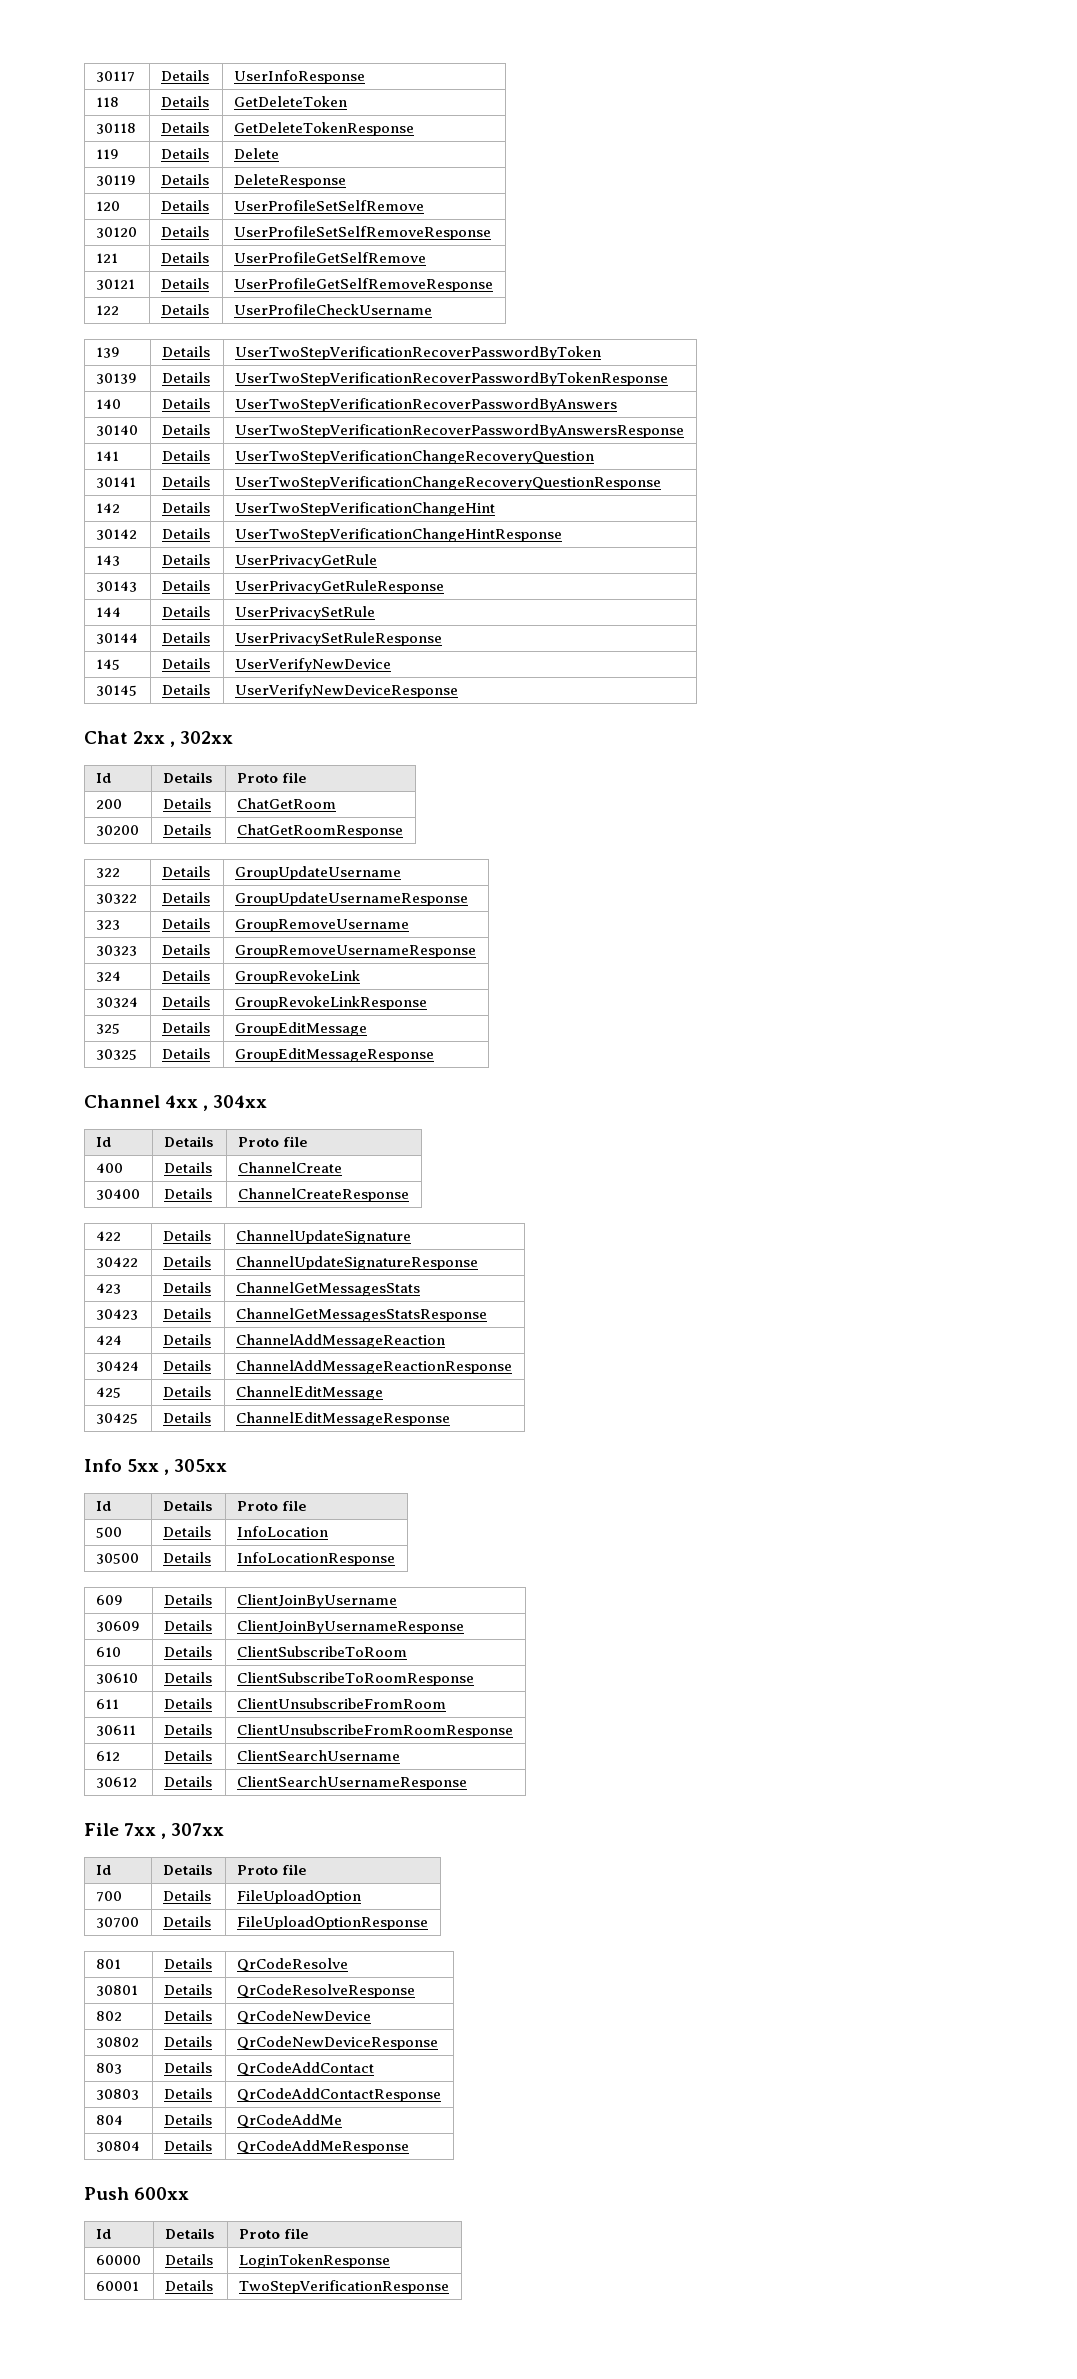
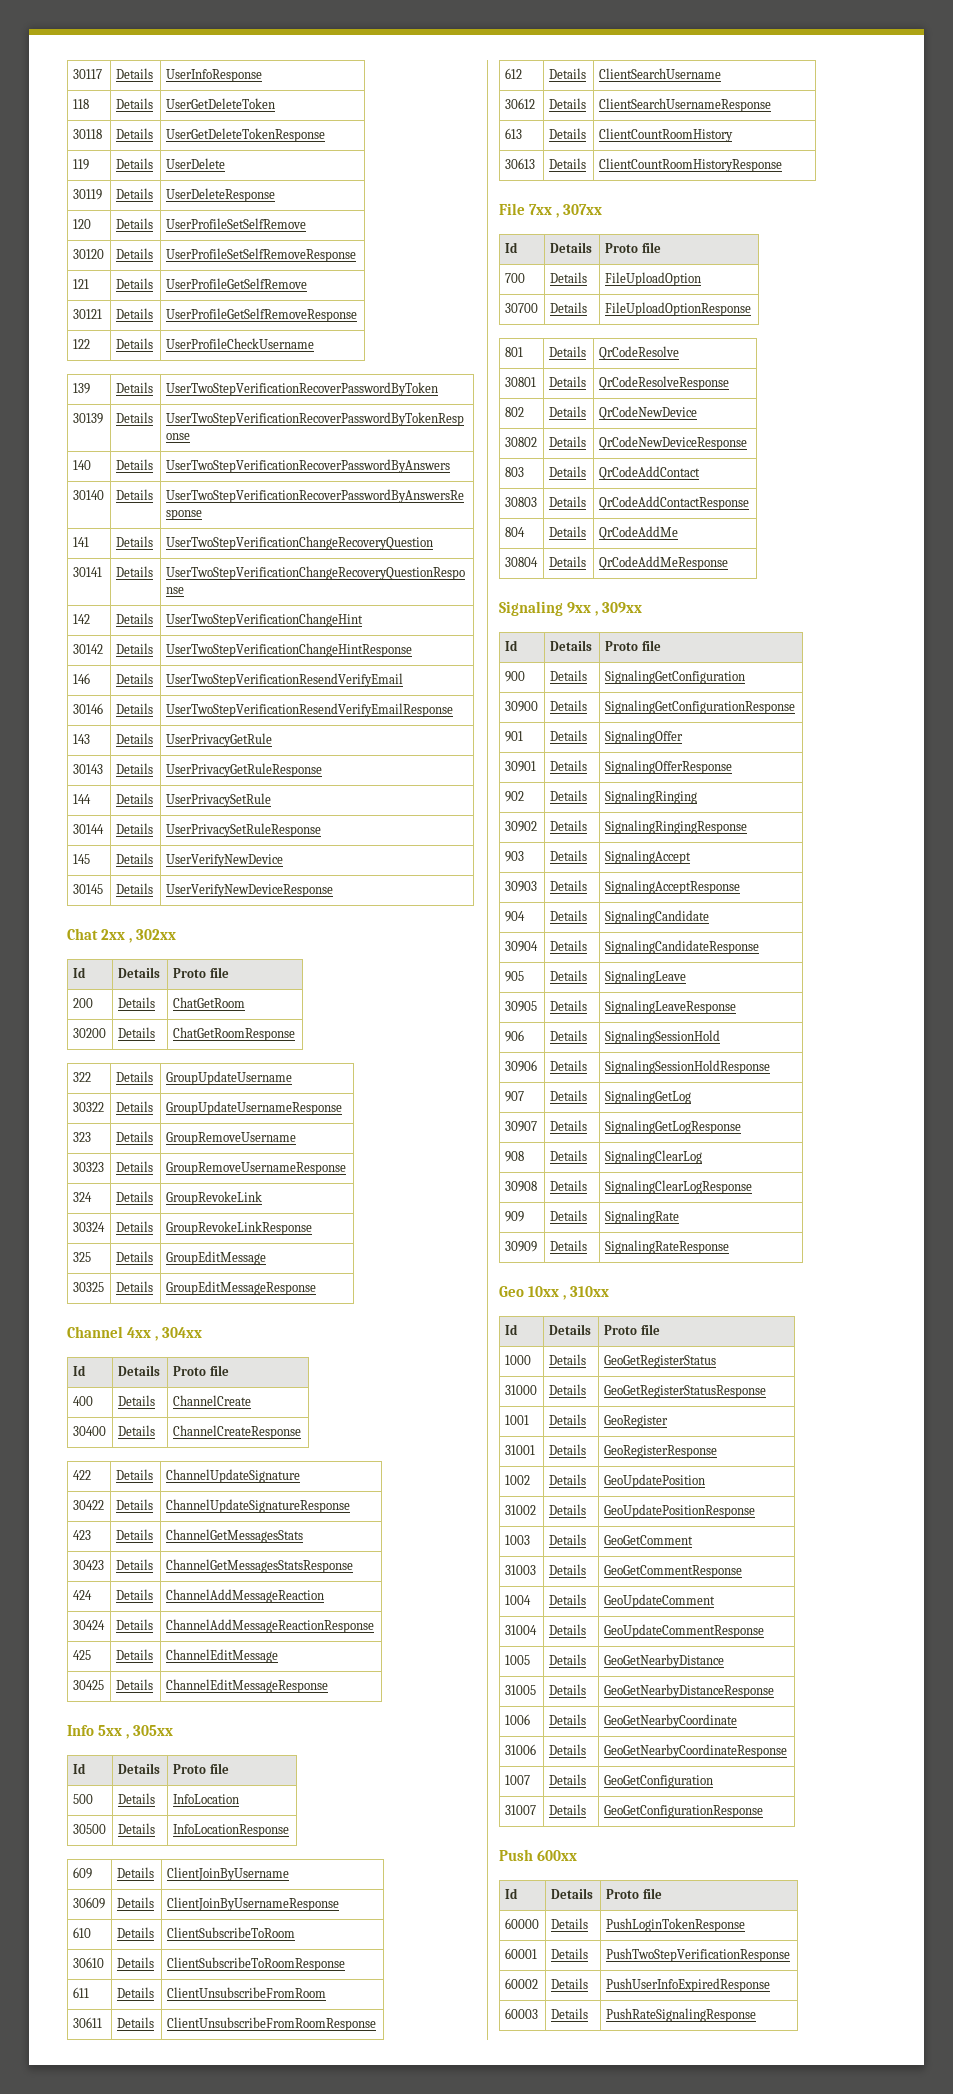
- 118 | Details | GetDeleteToken
+ 118 | Details | UserGetDeleteToken
- 30118 | Details | GetDeleteTokenResponse
+ 30118 | Details | UserGetDeleteTokenResponse
- 119 | Details | Delete
+ 119 | Details | UserDelete
- 30119 | Details | DeleteResponse
+ 30119 | Details | UserDeleteResponse
+ 146 | Details | UserTwoStepVerificationResendVerifyEmail
+ 30146 | Details | UserTwoStepVerificationResendVerifyEmailResponse
+ 613 | Details | ClientCountRoomHistory
+ 30613 | Details | ClientCountRoomHistoryResponse
+ Signaling 9xx , 309xx
+ Id | Details | Proto file
+ 900 | Details | SignalingGetConfiguration
+ 30900 | Details | SignalingGetConfigurationResponse
+ 901 | Details | SignalingOffer
+ 30901 | Details | SignalingOfferResponse
+ 902 | Details | SignalingRinging
+ 30902 | Details | SignalingRingingResponse
+ 903 | Details | SignalingAccept
+ 30903 | Details | SignalingAcceptResponse
+ 904 | Details | SignalingCandidate
+ 30904 | Details | SignalingCandidateResponse
+ 905 | Details | SignalingLeave
+ 30905 | Details | SignalingLeaveResponse
+ 906 | Details | SignalingSessionHold
+ 30906 | Details | SignalingSessionHoldResponse
+ 907 | Details | SignalingGetLog
+ 30907 | Details | SignalingGetLogResponse
+ 908 | Details | SignalingClearLog
+ 30908 | Details | SignalingClearLogResponse
+ 909 | Details | SignalingRate
+ 30909 | Details | SignalingRateResponse
+ Geo 10xx , 310xx
+ Id | Details | Proto file
+ 1000 | Details | GeoGetRegisterStatus
+ 31000 | Details | GeoGetRegisterStatusResponse
+ 1001 | Details | GeoRegister
+ 31001 | Details | GeoRegisterResponse
+ 1002 | Details | GeoUpdatePosition
+ 31002 | Details | GeoUpdatePositionResponse
+ 1003 | Details | GeoGetComment
+ 31003 | Details | GeoGetCommentResponse
+ 1004 | Details | GeoUpdateComment
+ 31004 | Details | GeoUpdateCommentResponse
+ 1005 | Details | GeoGetNearbyDistance
+ 31005 | Details | GeoGetNearbyDistanceResponse
+ 1006 | Details | GeoGetNearbyCoordinate
+ 31006 | Details | GeoGetNearbyCoordinateResponse
+ 1007 | Details | GeoGetConfiguration
+ 31007 | Details | GeoGetConfigurationResponse
- 60000 | Details | LoginTokenResponse
+ 60000 | Details | PushLoginTokenResponse
- 60001 | Details | TwoStepVerificationResponse
+ 60001 | Details | PushTwoStepVerificationResponse
+ 60002 | Details | PushUserInfoExpiredResponse
+ 60003 | Details | PushRateSignalingResponse

